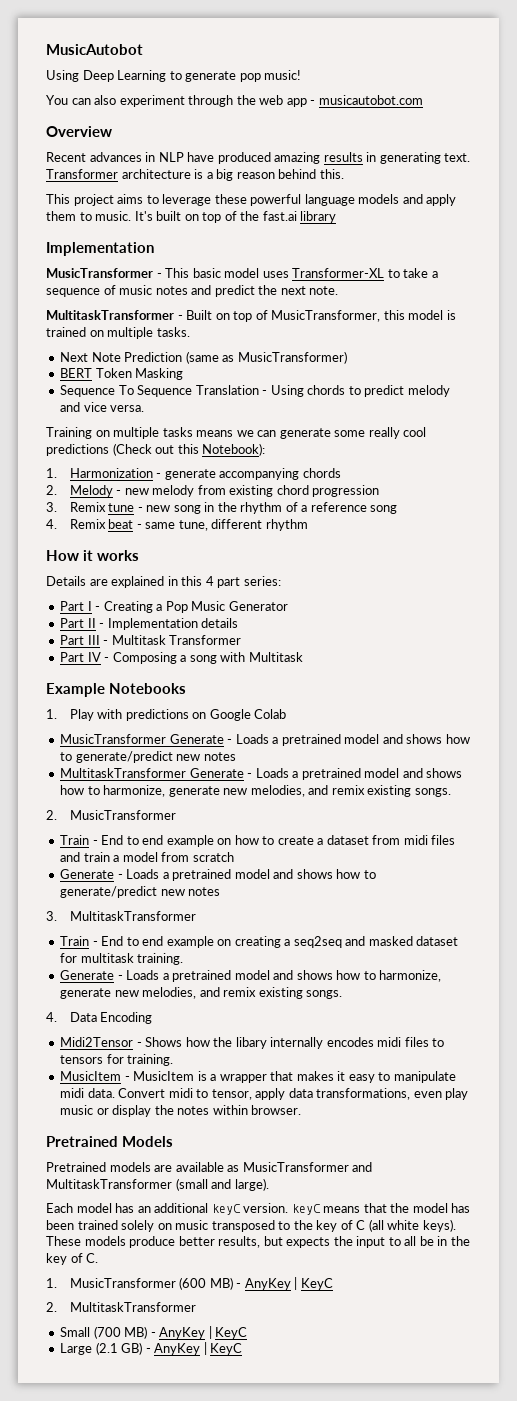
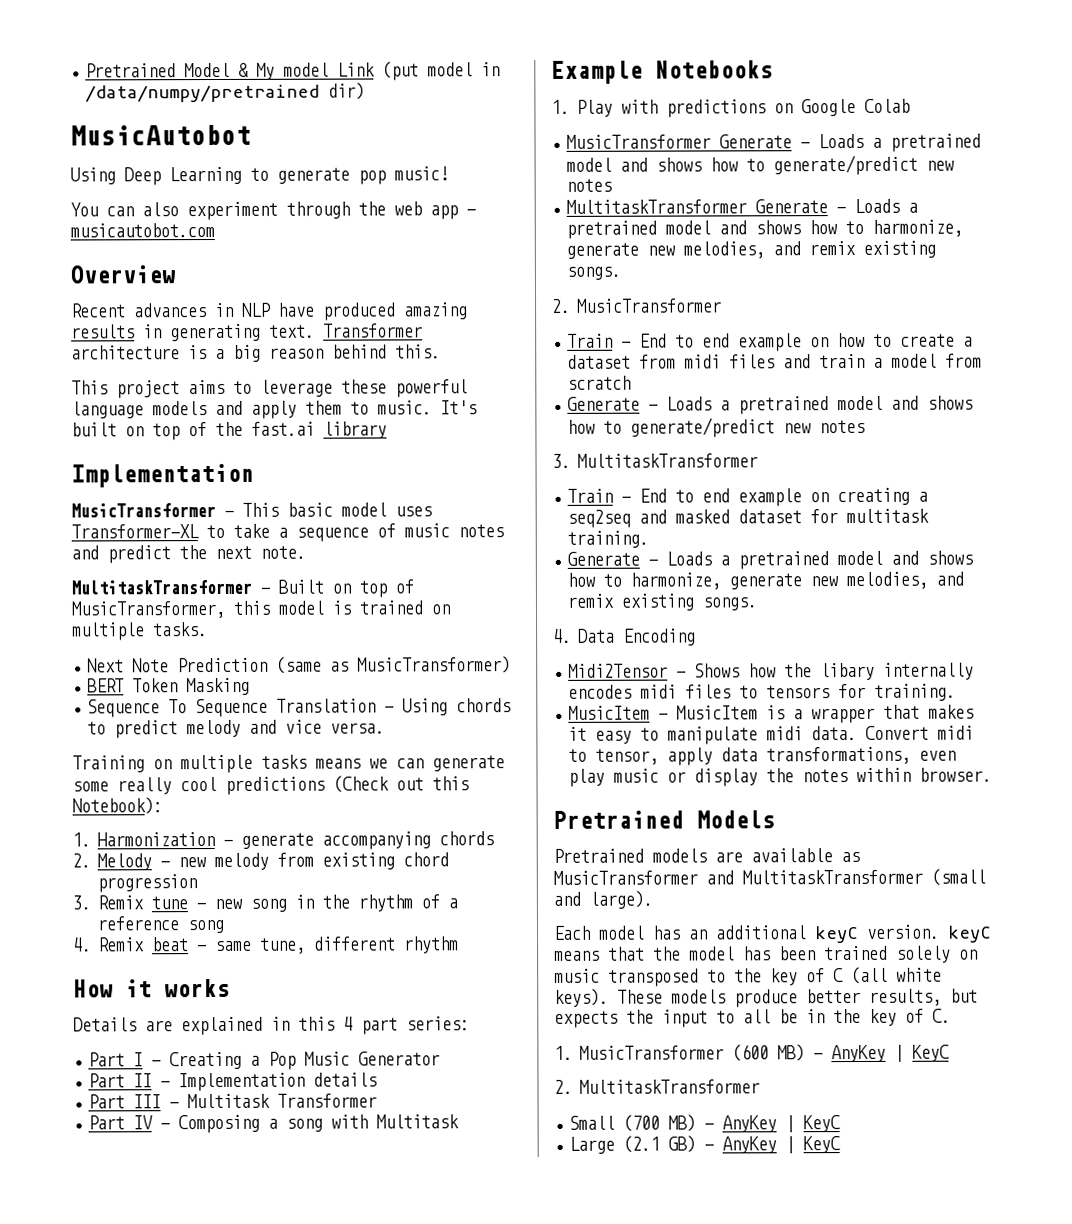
+ Pretrained Model & My model Link (put model in /data/numpy/pretrained dir)

